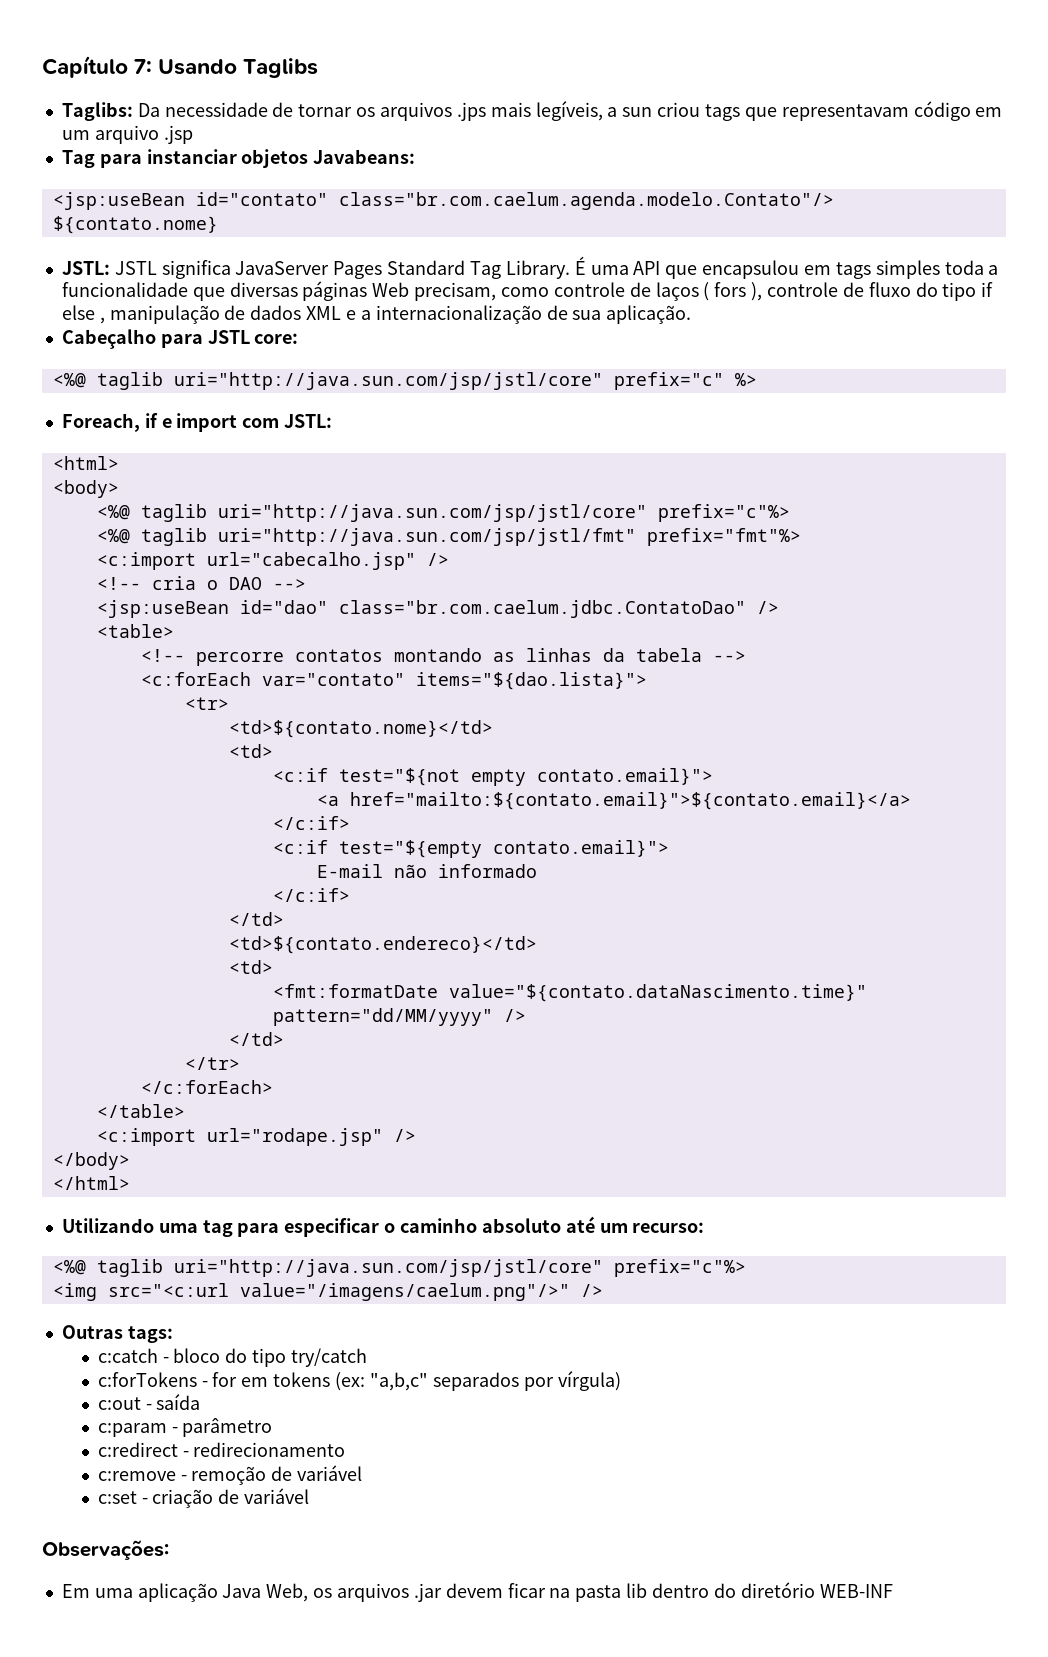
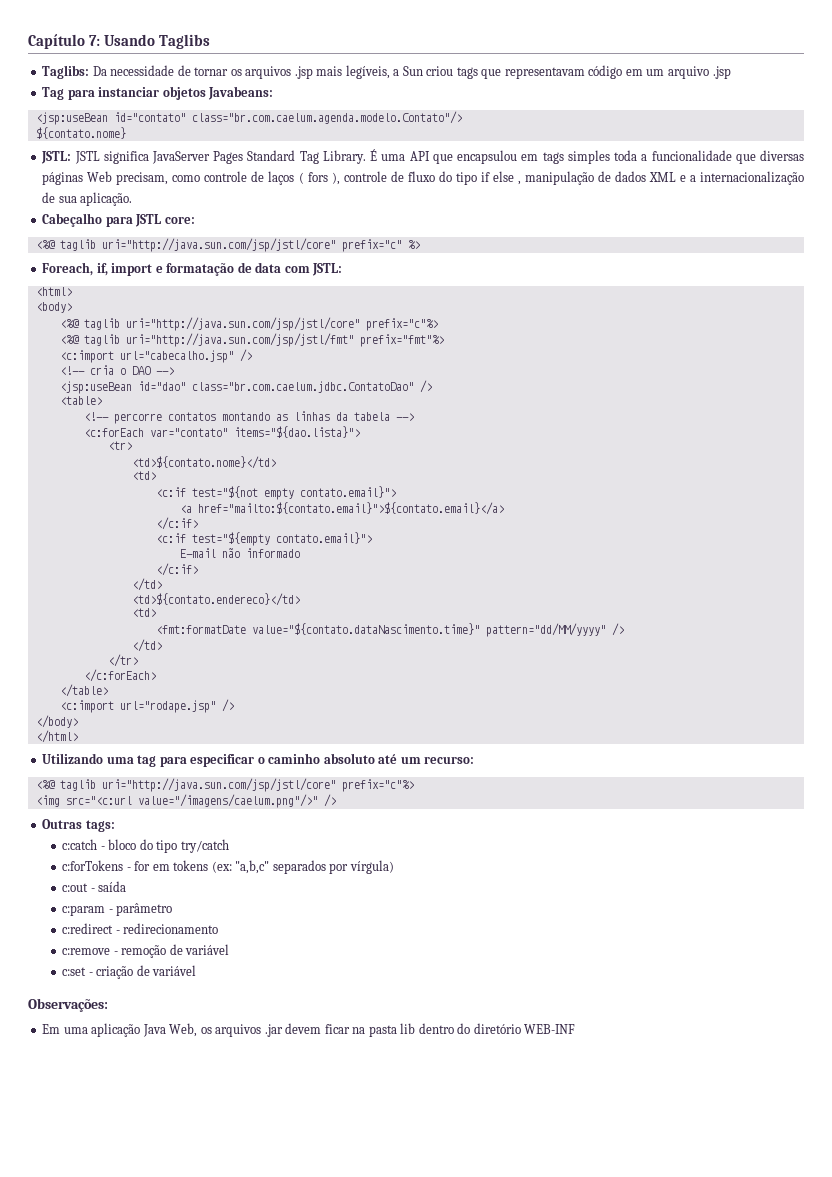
- Taglibs: Da necessidade de tornar os arquivos .jps mais legíveis, a sun criou tags que representavam código em um arquivo .jsp
+ Taglibs: Da necessidade de tornar os arquivos .jsp mais legíveis, a Sun criou tags que representavam código em um arquivo .jsp
- Foreach, if e import com JSTL:
+ Foreach, if, import e formatação de data com JSTL:

